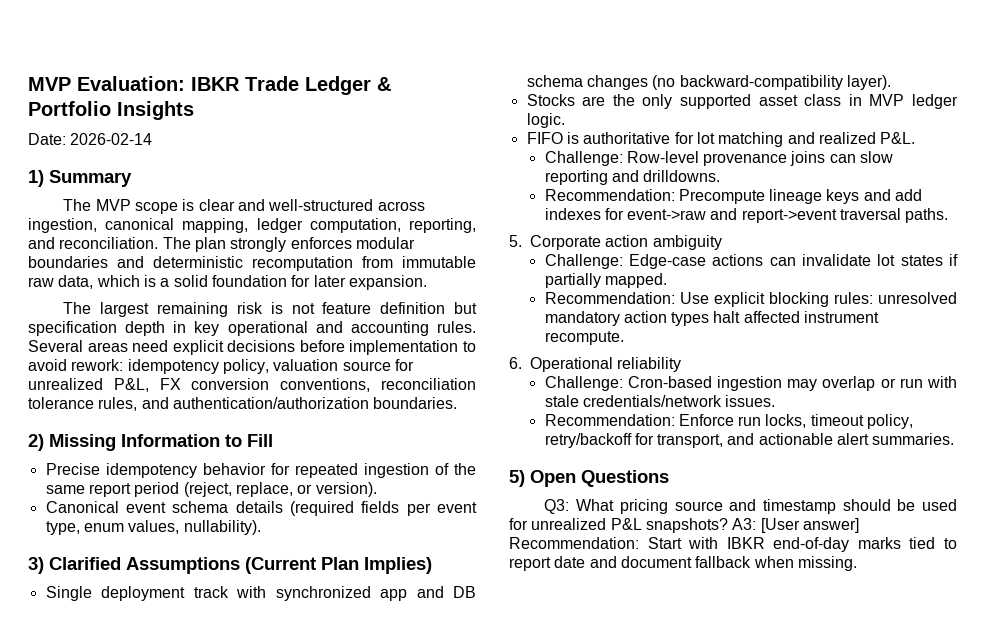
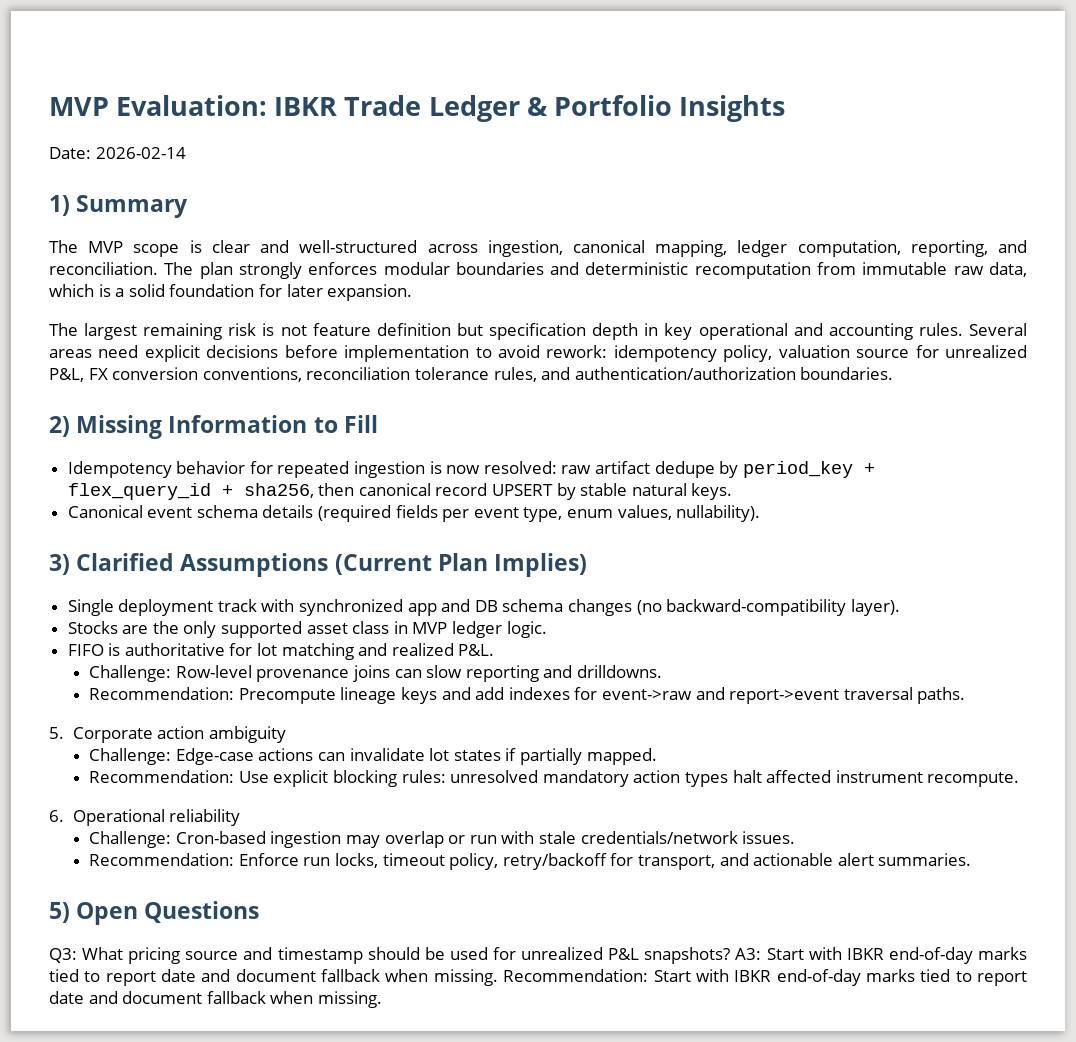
- Precise idempotency behavior for repeated ingestion of the same report period (reject, replace, or version).
+ Idempotency behavior for repeated ingestion is now resolved: raw artifact dedupe by period_key + flex_query_id + sha256, then canonical record UPSERT by stable natural keys.
- A3: [User answer] Recommendation: Start with IBKR end-of-day marks tied to report date and document fallback when missing.
+ A3: Start with IBKR end-of-day marks tied to report date and document fallback when missing. Recommendation: Start with IBKR end-of-day marks tied to report date and document fallback when missing.

